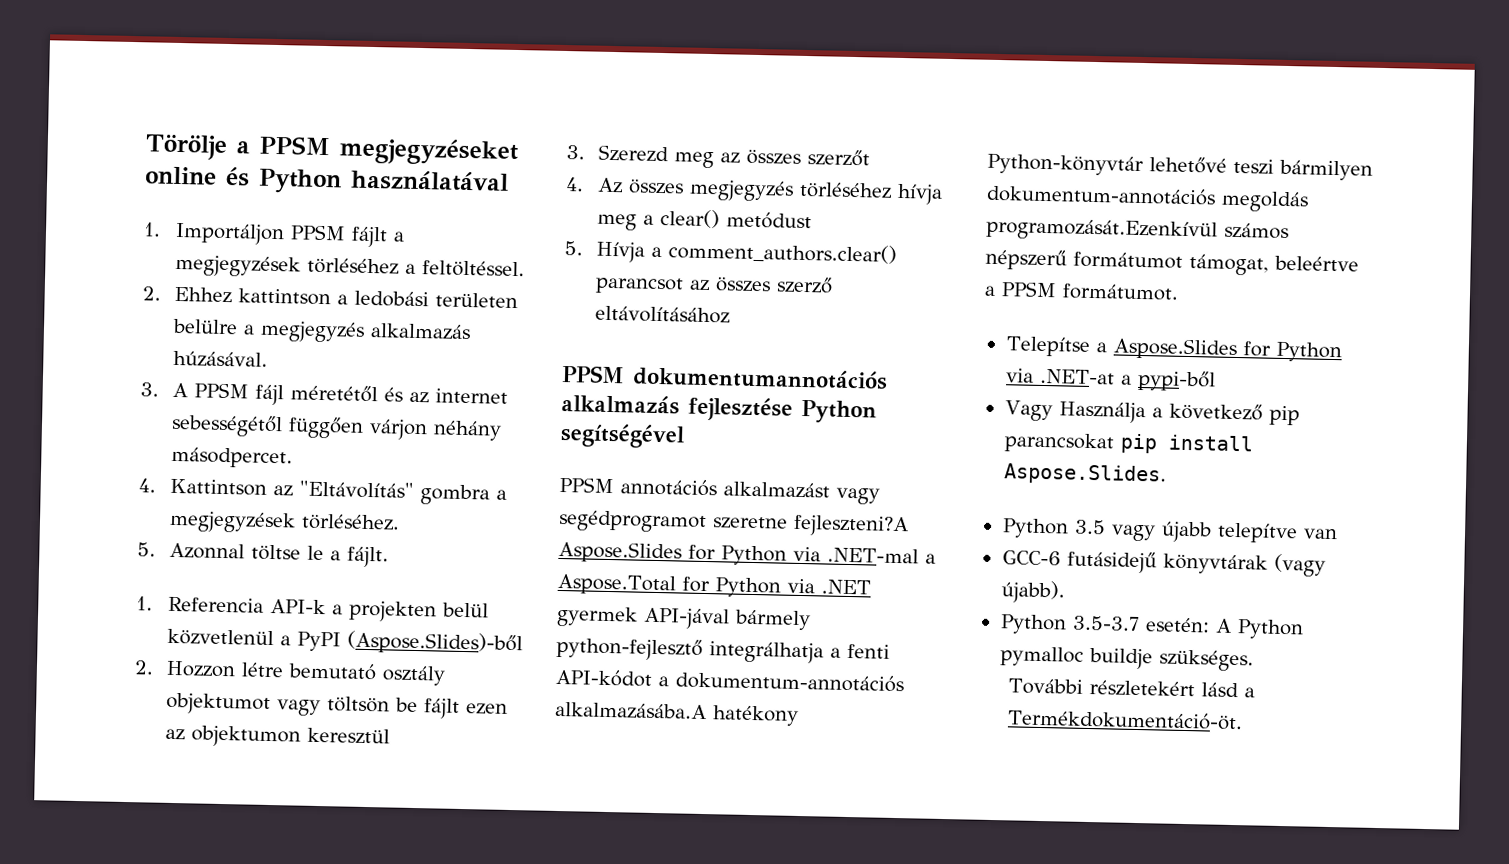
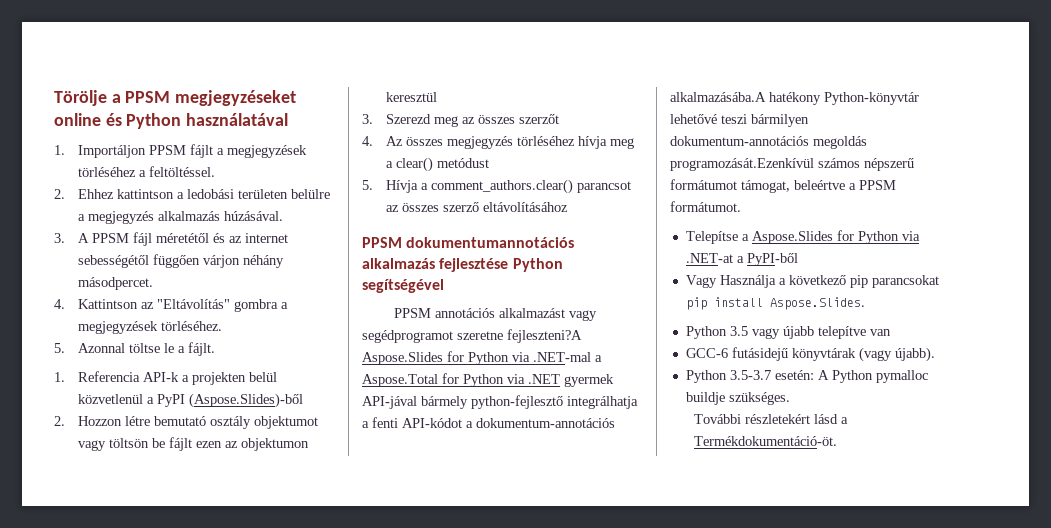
- Telepítse a Aspose.Slides for Python via .NET-at a pypi-ből
+ Telepítse a Aspose.Slides for Python via .NET-at a PyPI-ből

